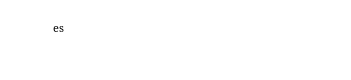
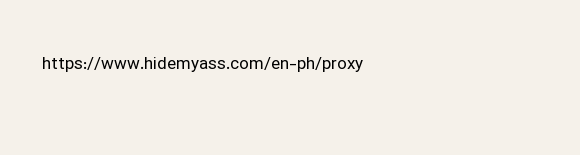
- es
+ https://www.hidemyass.com/en-ph/proxy

